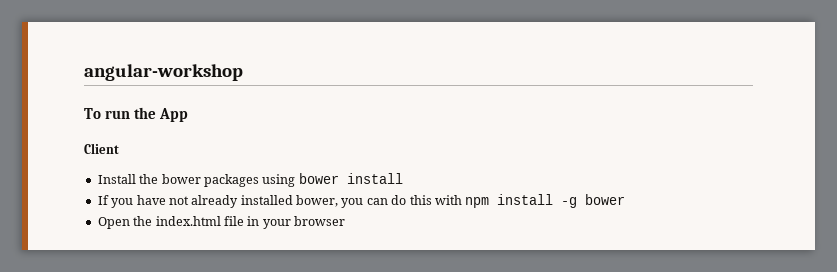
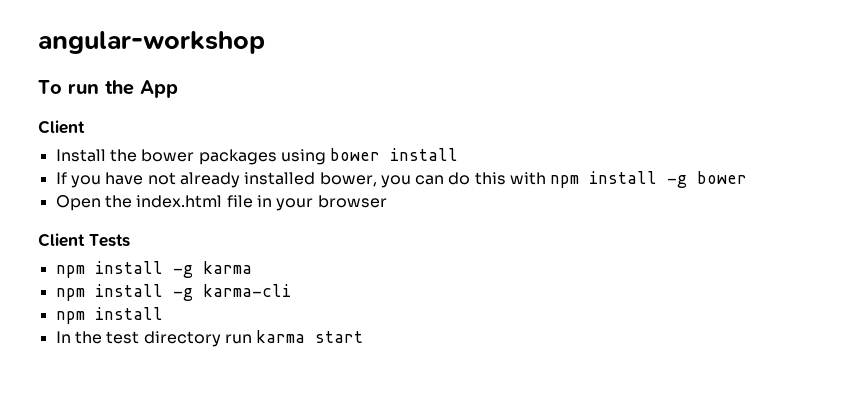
+ Client Tests
+ npm install -g karma
+ npm install -g karma-cli
+ npm install
+ In the test directory run karma start

